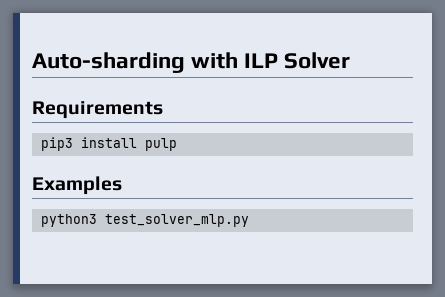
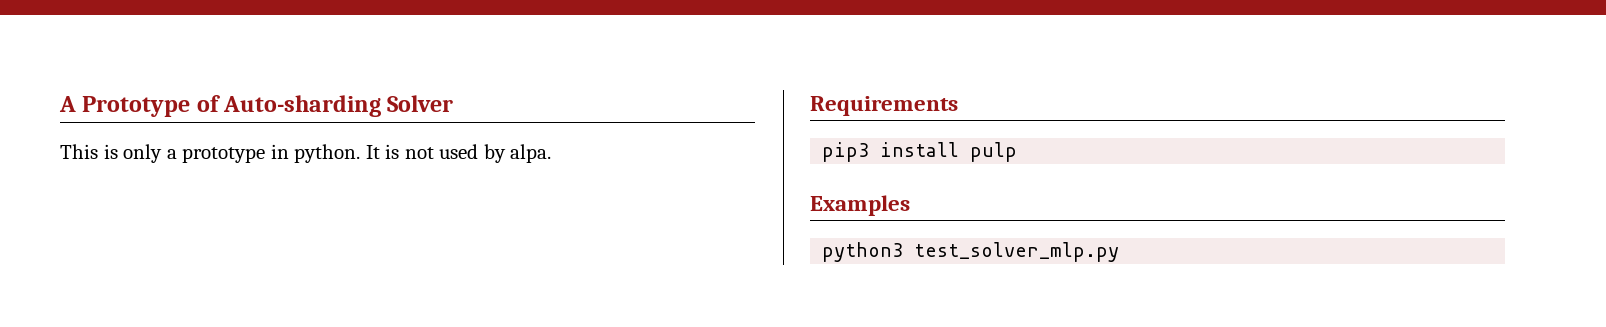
- Auto-sharding with ILP Solver
+ A Prototype of Auto-sharding Solver
+ This is only a prototype in python. It is not used by alpa.

